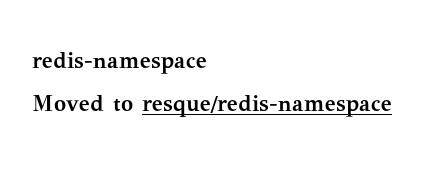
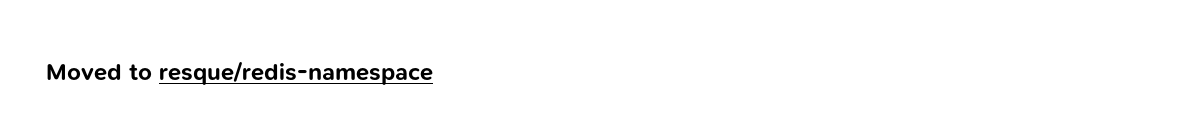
- redis-namespace

